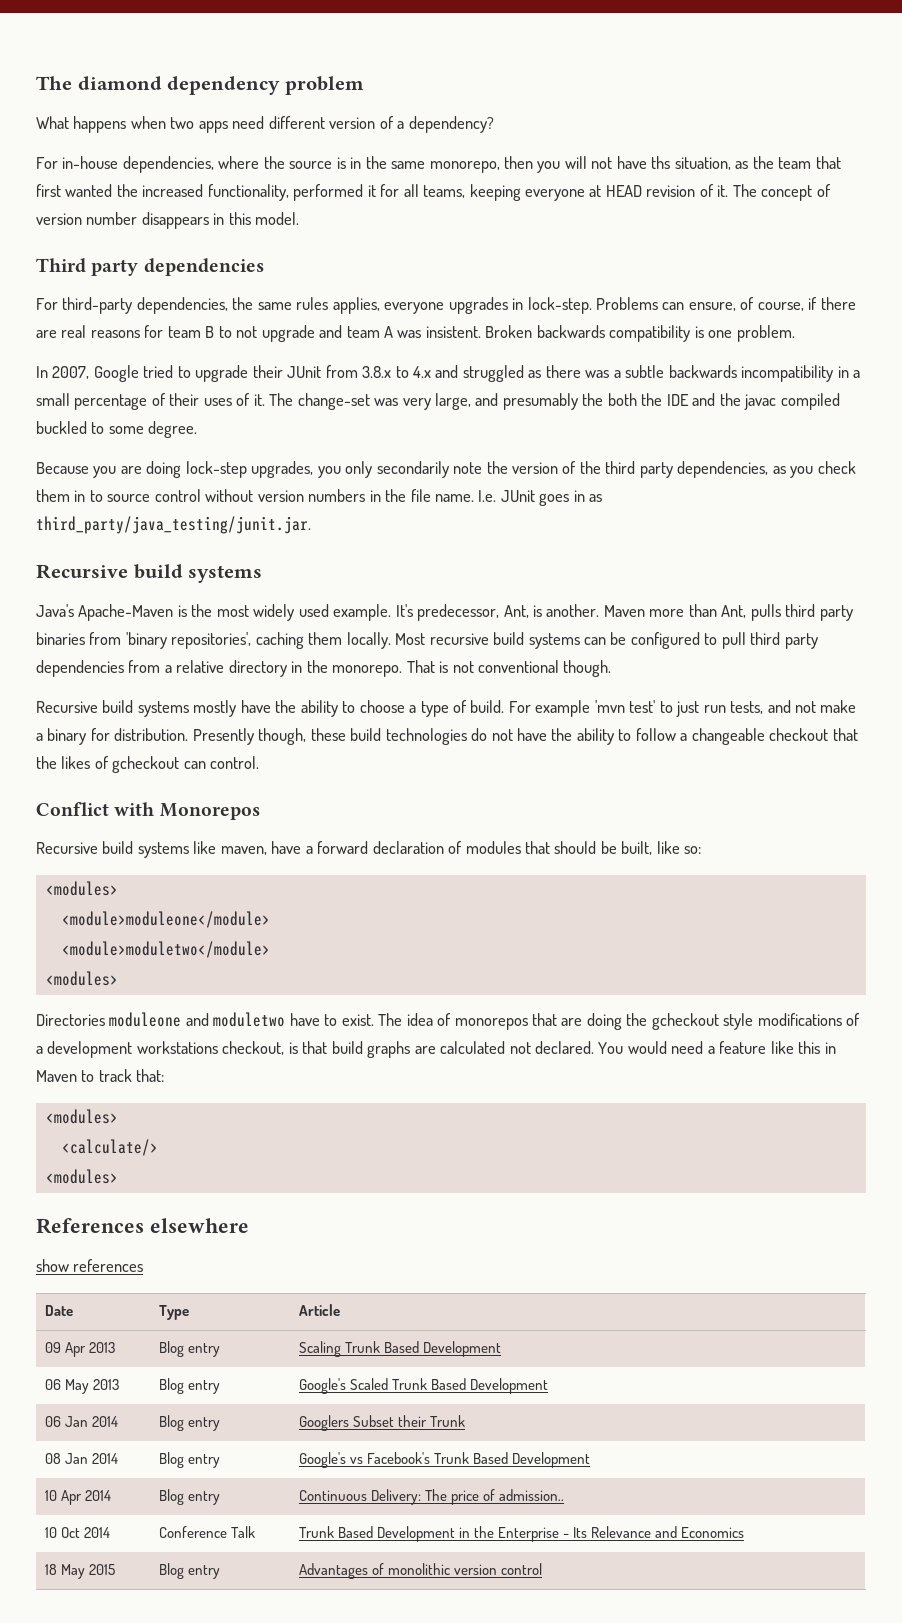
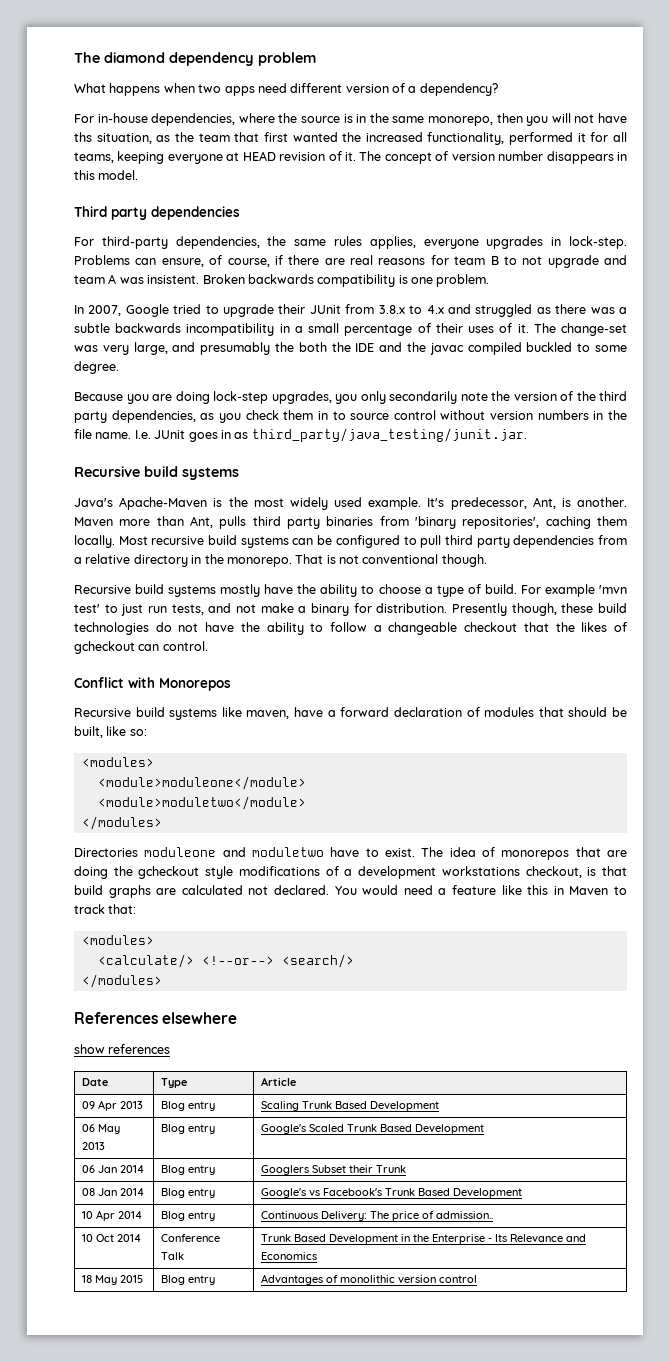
  <module>moduletwo</module>
- <modules>
+ </modules>
- <calculate/>
- <modules>
+ <calculate/> <!--or--> <search/>
+ </modules>

